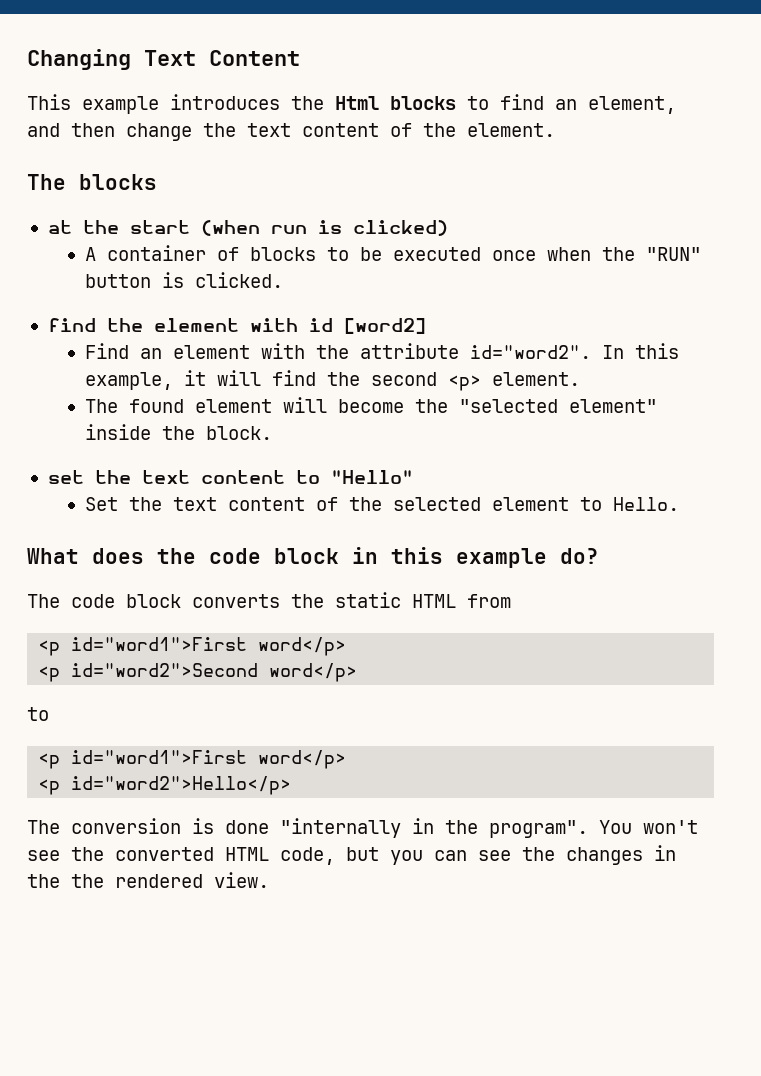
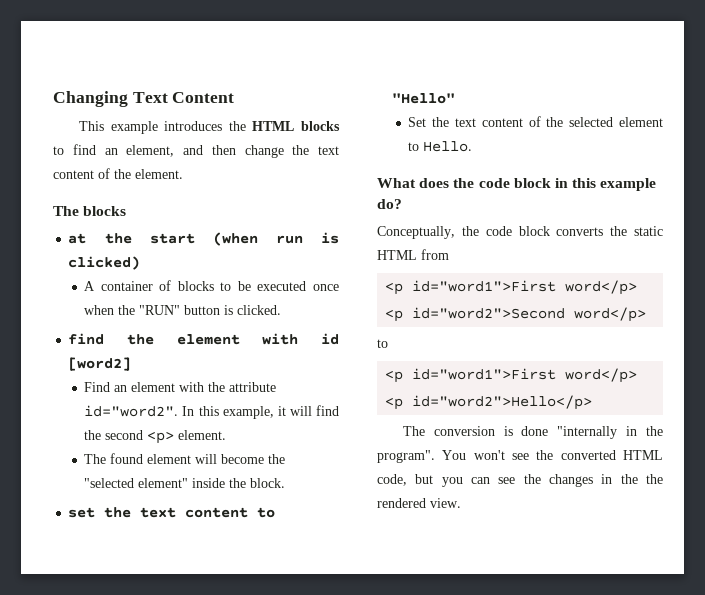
- This example introduces the Html blocks to find an element, and then change the text content of the element.
+ This example introduces the HTML blocks to find an element, and then change the text content of the element.
- The code block converts the static HTML from
+ Conceptually, the code block converts the static HTML from

